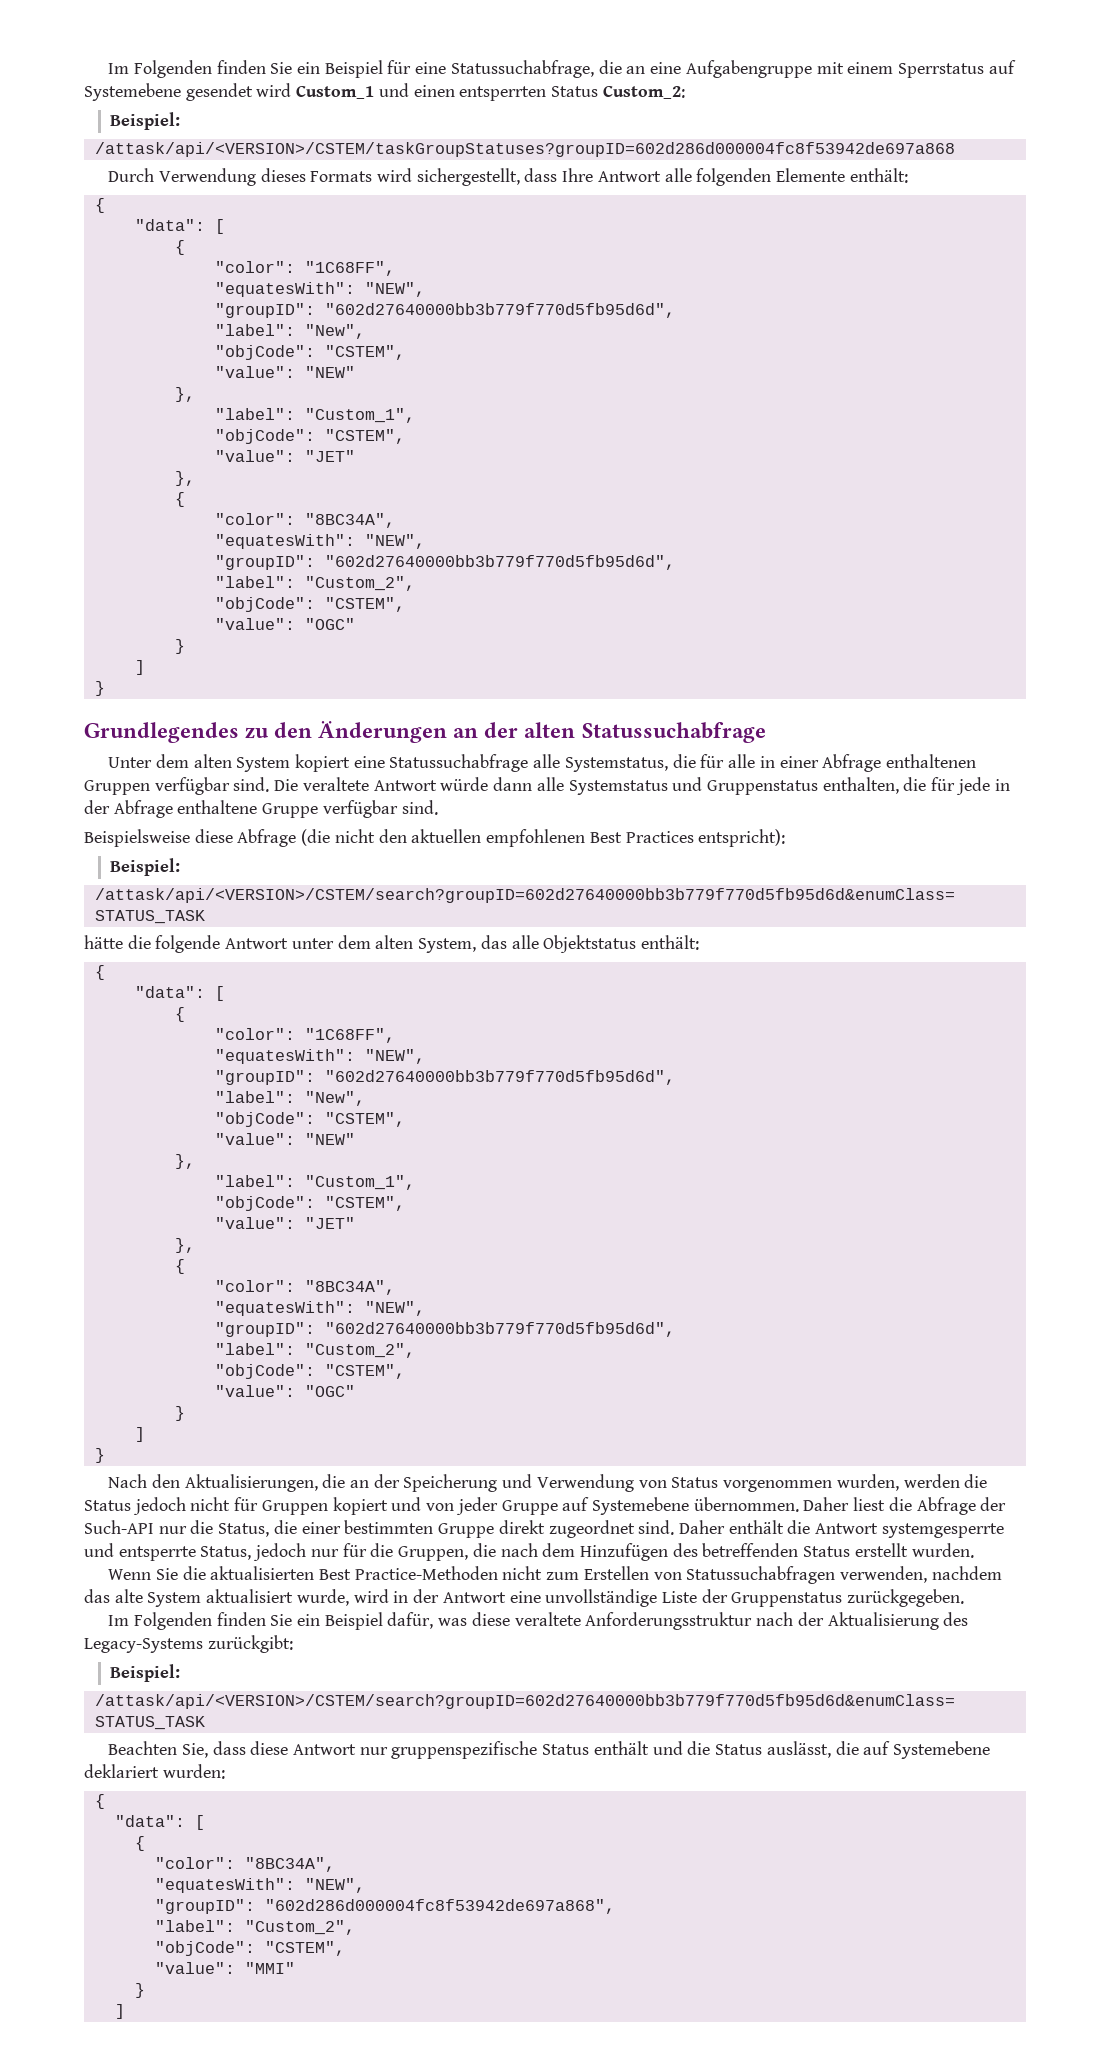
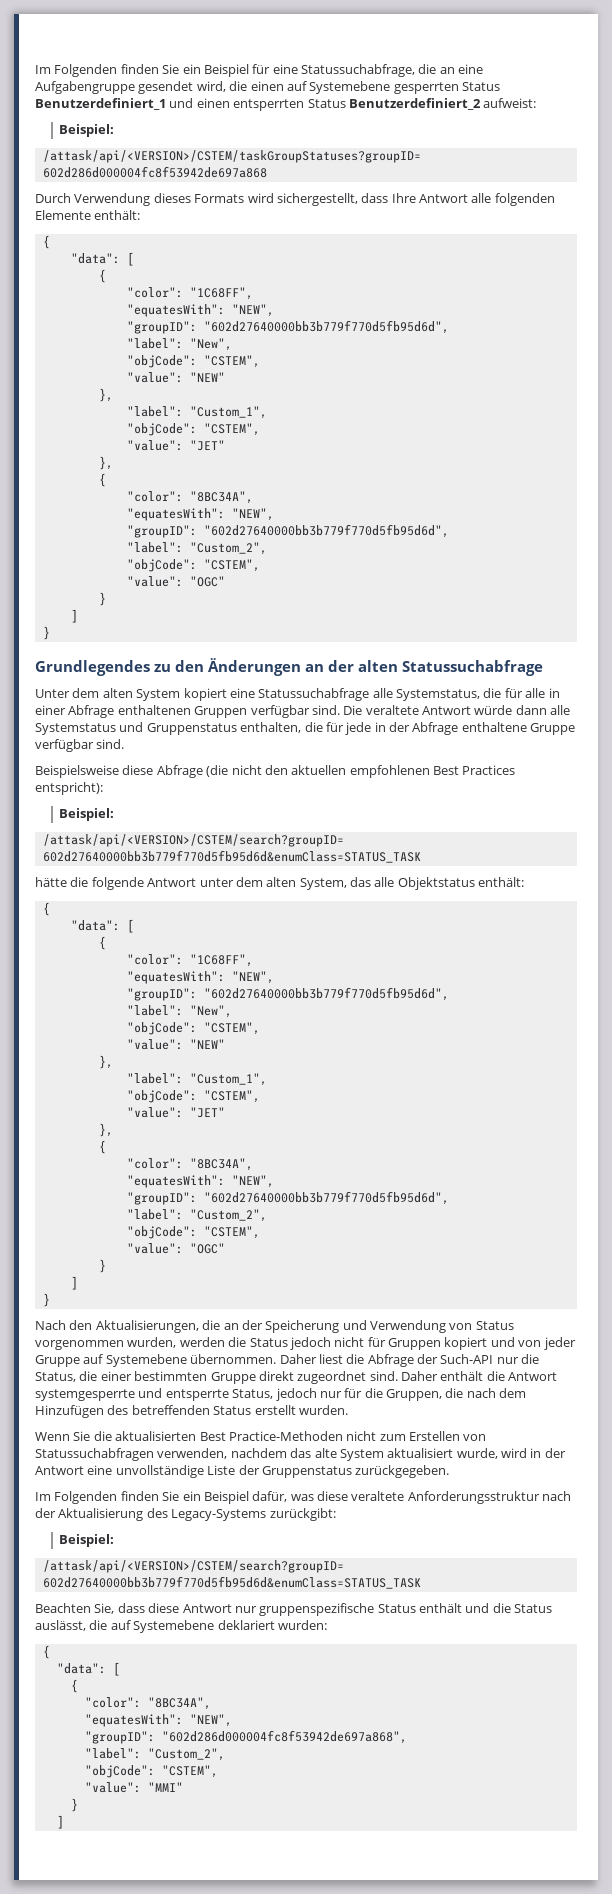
- Im Folgenden finden Sie ein Beispiel für eine Statussuchabfrage, die an eine Aufgabengruppe mit einem Sperrstatus auf Systemebene gesendet wird Custom_1 und einen entsperrten Status Custom_2:
+ Im Folgenden finden Sie ein Beispiel für eine Statussuchabfrage, die an eine Aufgabengruppe gesendet wird, die einen auf Systemebene gesperrten Status Benutzerdefiniert_1 und einen entsperrten Status Benutzerdefiniert_2 aufweist:

